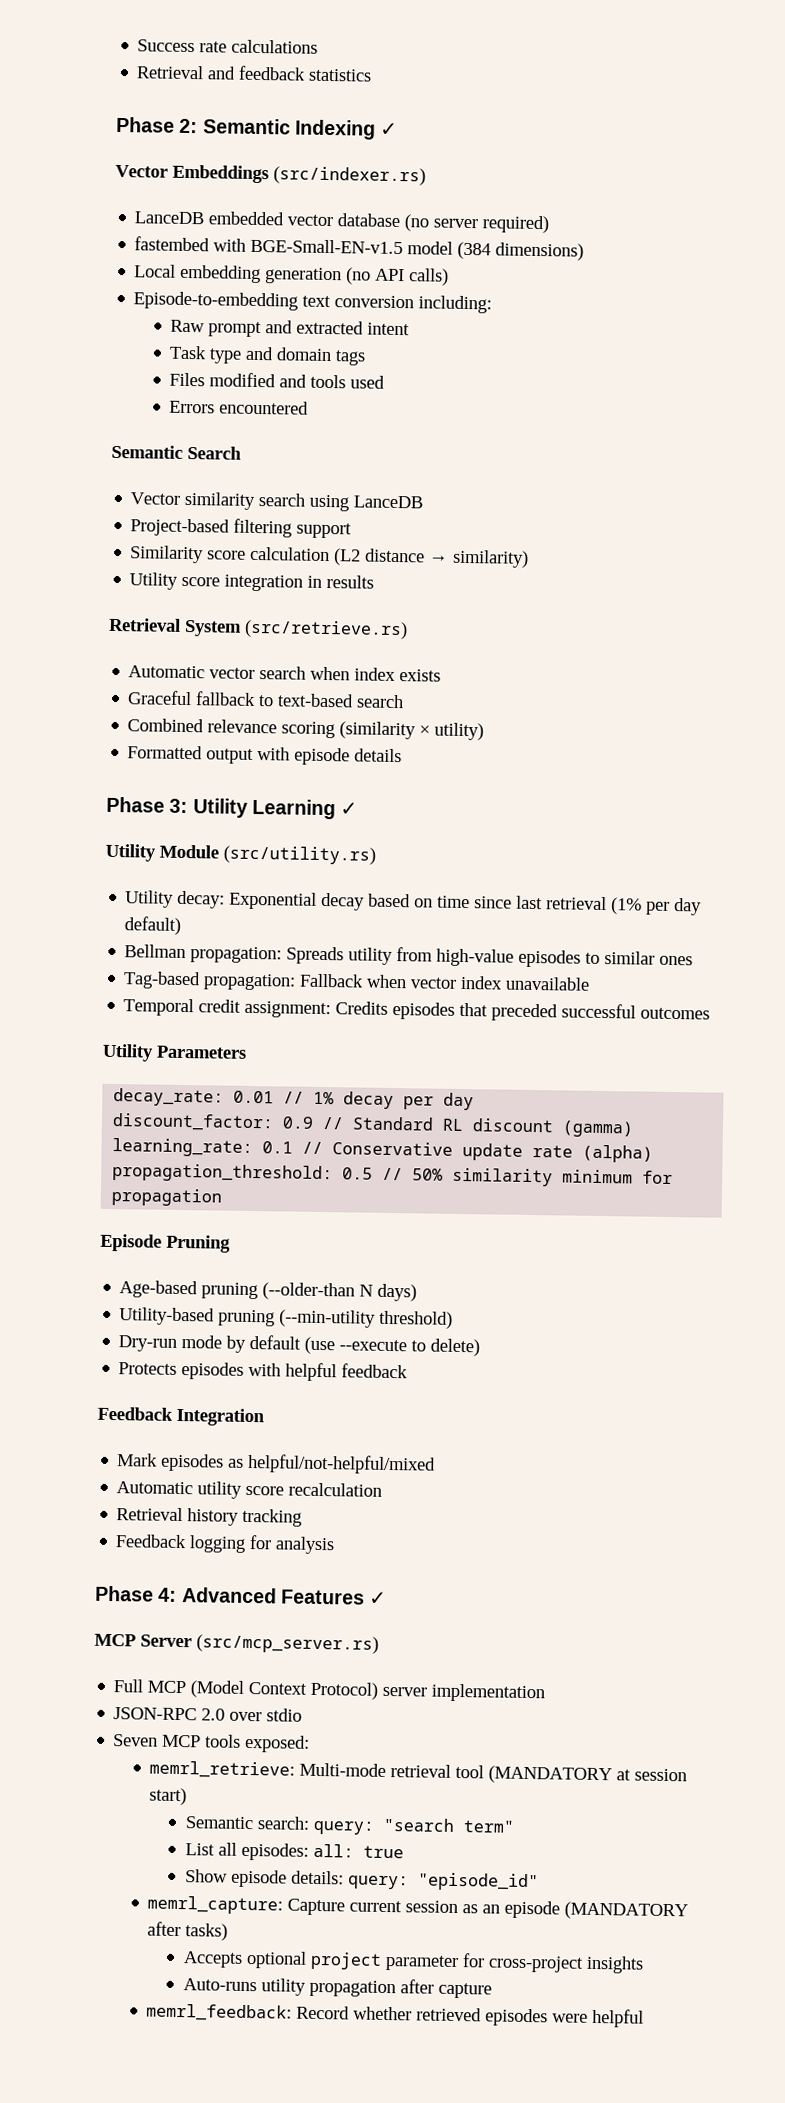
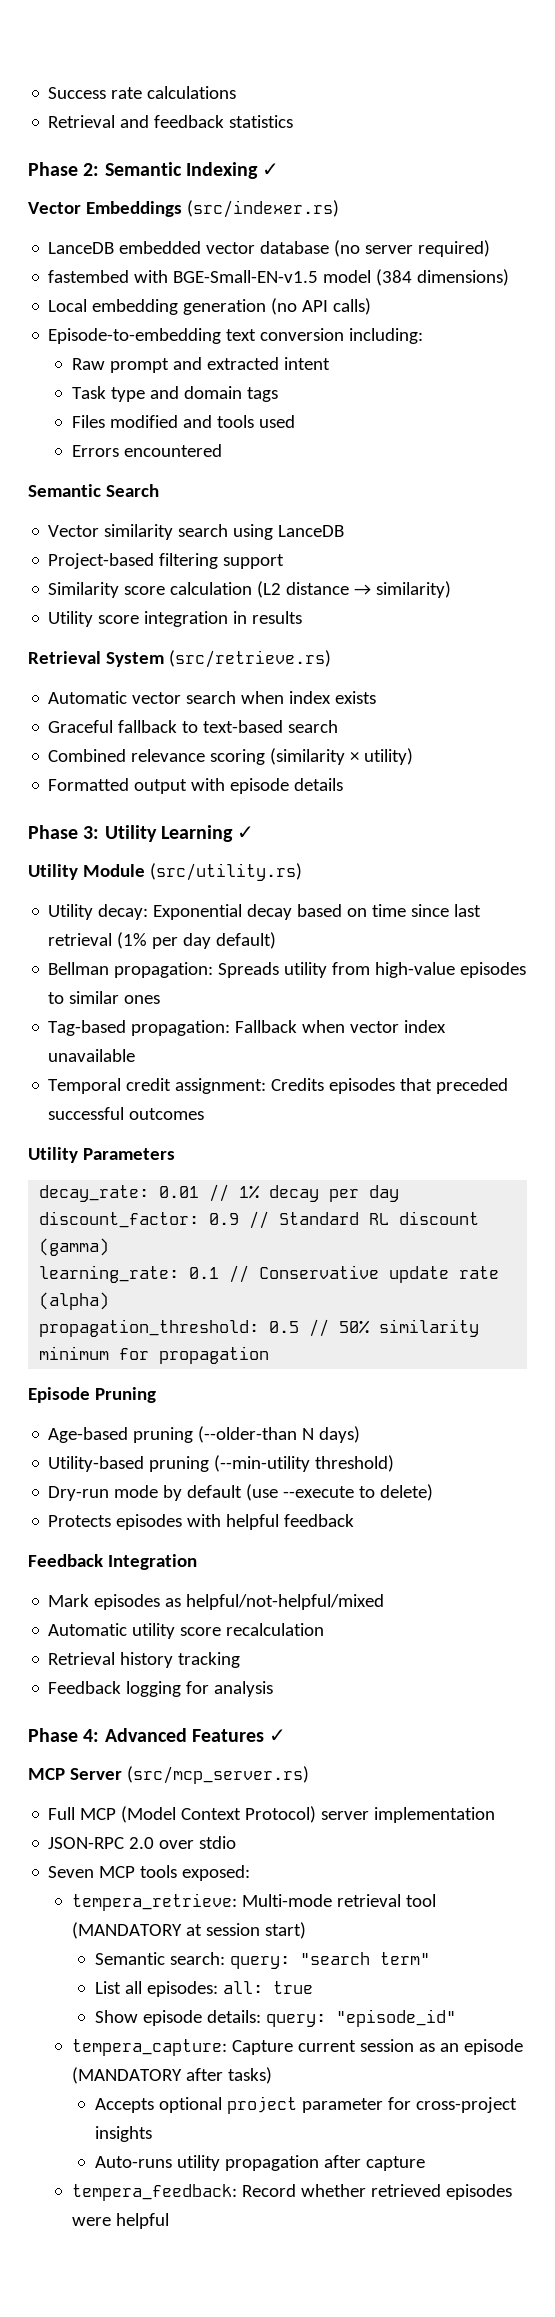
- memrl_retrieve: Multi-mode retrieval tool (MANDATORY at session start)
+ tempera_retrieve: Multi-mode retrieval tool (MANDATORY at session start)
- memrl_capture: Capture current session as an episode (MANDATORY after tasks)
+ tempera_capture: Capture current session as an episode (MANDATORY after tasks)
- memrl_feedback: Record whether retrieved episodes were helpful
+ tempera_feedback: Record whether retrieved episodes were helpful

